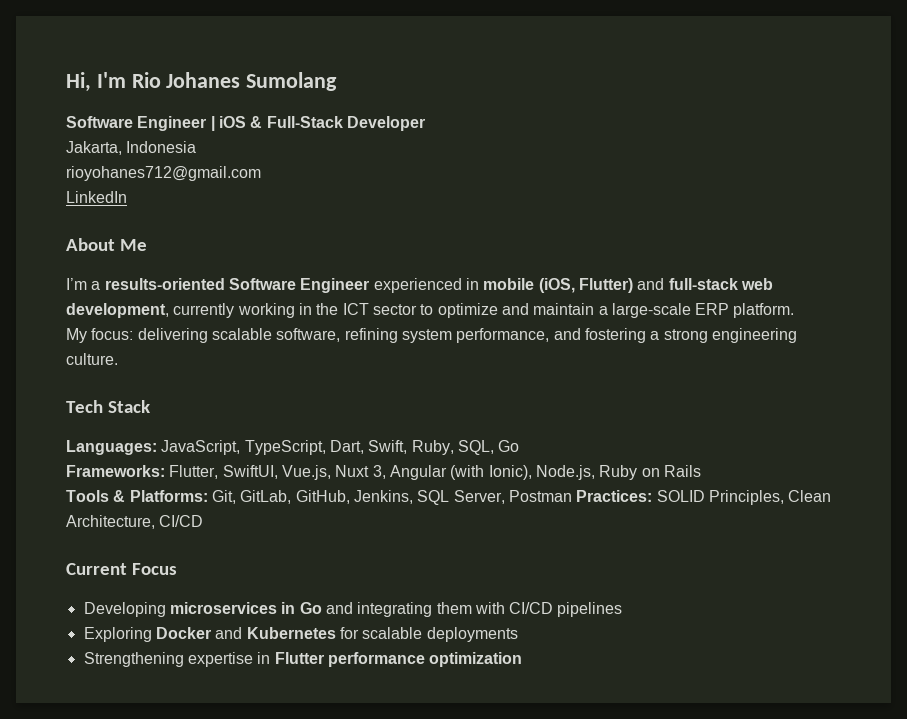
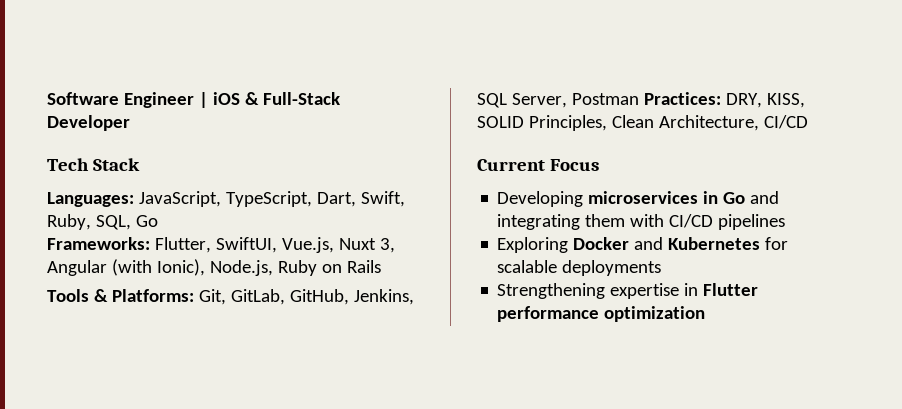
- Hi, I'm Rio Johanes Sumolang
- Jakarta, Indonesia
- rioyohanes712@gmail.com
- LinkedIn
- About Me
- I’m a results-oriented Software Engineer experienced in mobile (iOS, Flutter) and full-stack web development, currently working in the ICT sector to optimize and maintain a large-scale ERP platform.
- My focus: delivering scalable software, refining system performance, and fostering a strong engineering culture.
- Tools & Platforms: Git, GitLab, GitHub, Jenkins, SQL Server, Postman Practices: SOLID Principles, Clean Architecture, CI/CD
+ Tools & Platforms: Git, GitLab, GitHub, Jenkins, SQL Server, Postman Practices: DRY, KISS, SOLID Principles, Clean Architecture, CI/CD

